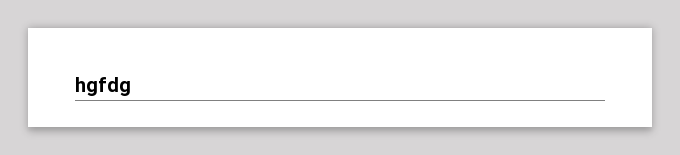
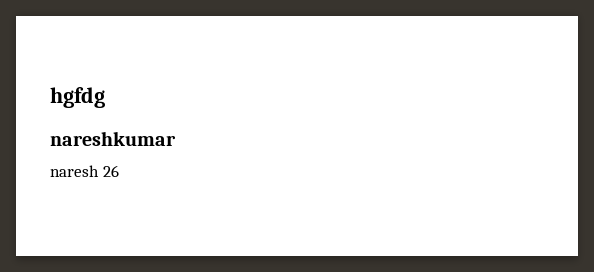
+ nareshkumar
+ naresh 26

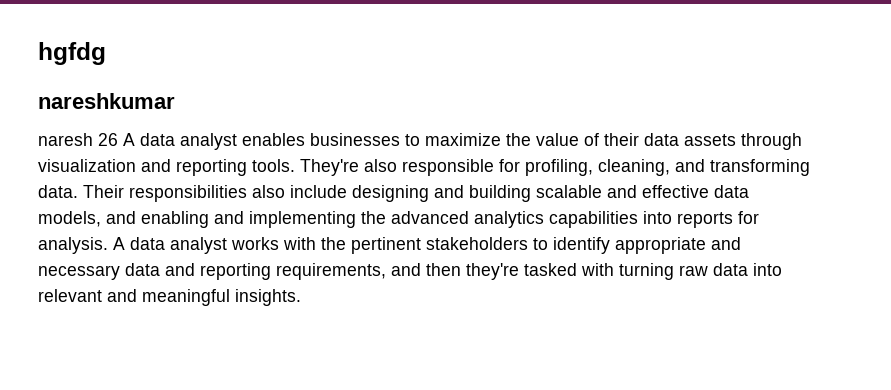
- naresh 26
+ naresh 26 A data analyst enables businesses to maximize the value of their data assets through visualization and reporting tools. They're also responsible for profiling, cleaning, and transforming data. Their responsibilities also include designing and building scalable and effective data models, and enabling and implementing the advanced analytics capabilities into reports for analysis. A data analyst works with the pertinent stakeholders to identify appropriate and necessary data and reporting requirements, and then they're tasked with turning raw data into relevant and meaningful insights.

